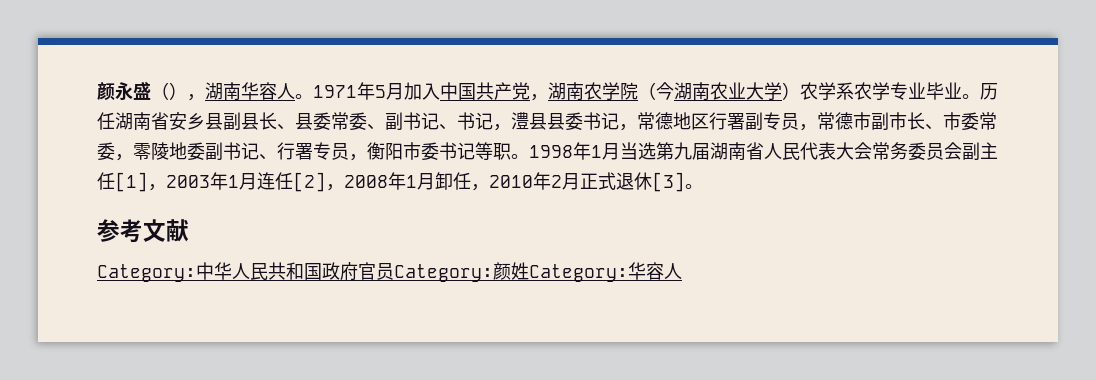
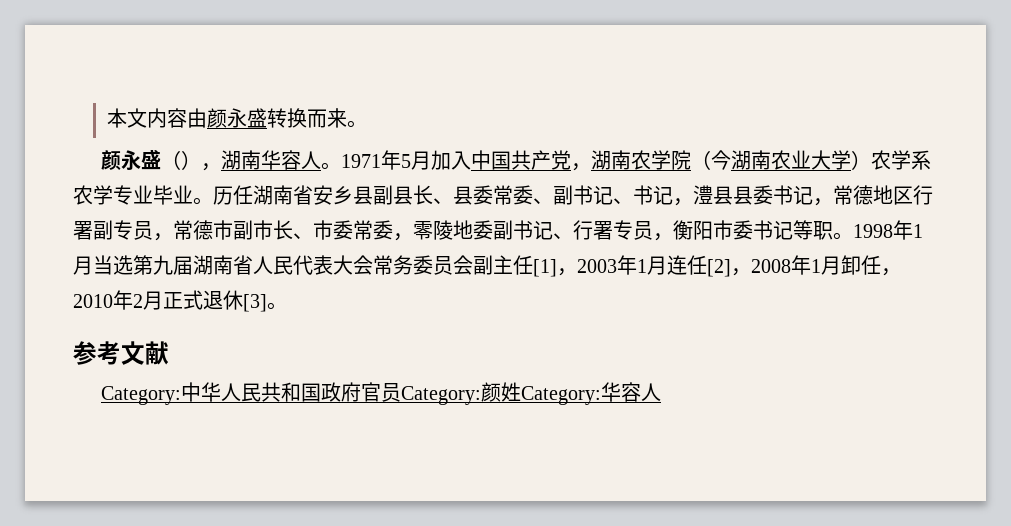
+ 本文内容由颜永盛转换而来。

